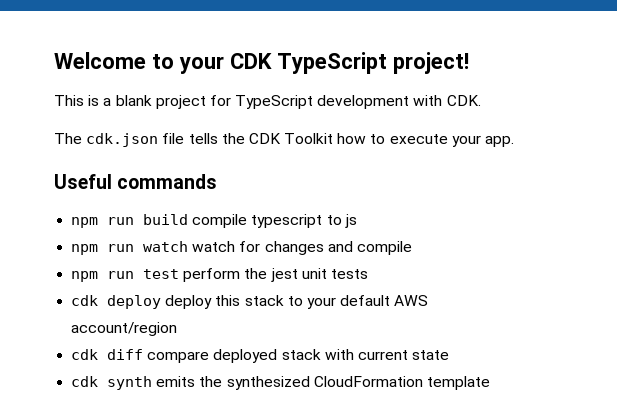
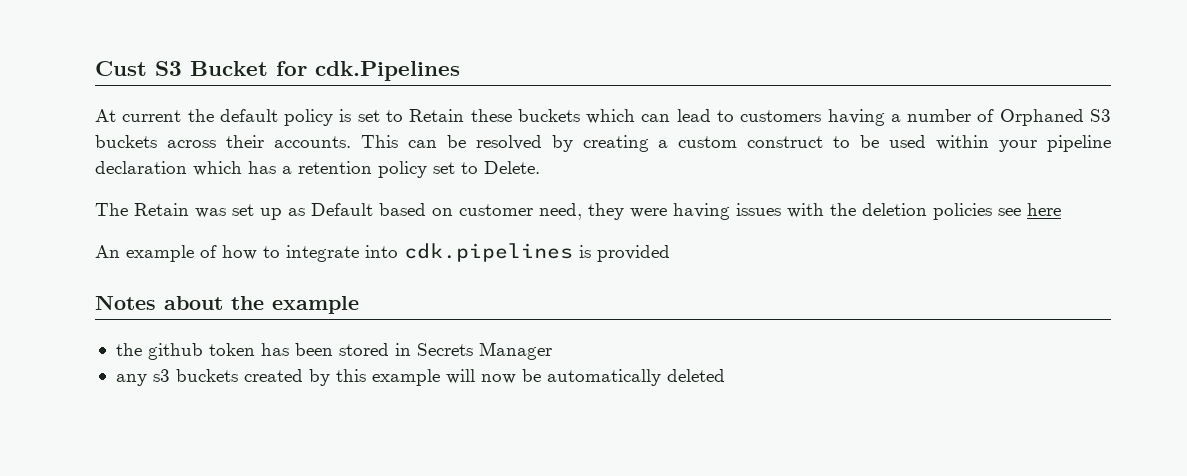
- Welcome to your CDK TypeScript project!
- This is a blank project for TypeScript development with CDK.
- The cdk.json file tells the CDK Toolkit how to execute your app.
- Useful commands
- npm run build compile typescript to js
- npm run watch watch for changes and compile
- npm run test perform the jest unit tests
- cdk deploy deploy this stack to your default AWS account/region
- cdk diff compare deployed stack with current state
- cdk synth emits the synthesized CloudFormation template
+ Cust S3 Bucket for cdk.Pipelines
+ At current the default policy is set to Retain these buckets which can lead to customers having a number of Orphaned S3 buckets across their accounts. This can be resolved by creating a custom construct to be used within your pipeline declaration which has a retention policy set to Delete.
+ The Retain was set up as Default based on customer need, they were having issues with the deletion policies see here
+ An example of how to integrate into cdk.pipelines is provided
+ Notes about the example
+ the github token has been stored in Secrets Manager
+ any s3 buckets created by this example will now be automatically deleted

